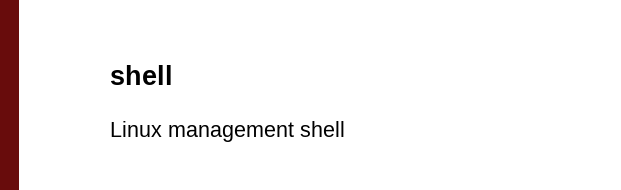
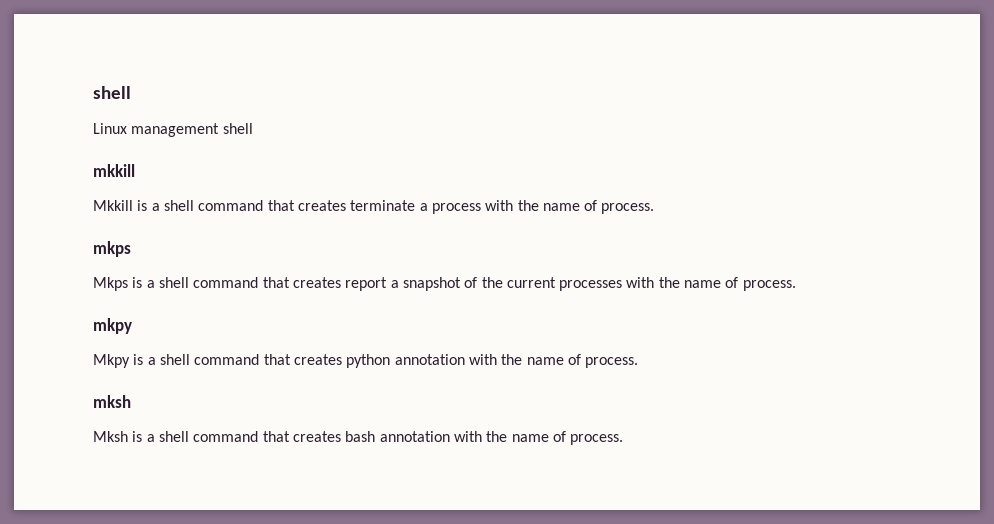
+ mkkill
+ Mkkill is a shell command that creates terminate a process with the name of process.
+ mkps
+ Mkps is a shell command that creates report a snapshot of the current processes with the name of process.
+ mkpy
+ Mkpy is a shell command that creates python annotation with the name of process.
+ mksh
+ Mksh is a shell command that creates bash annotation with the name of process.

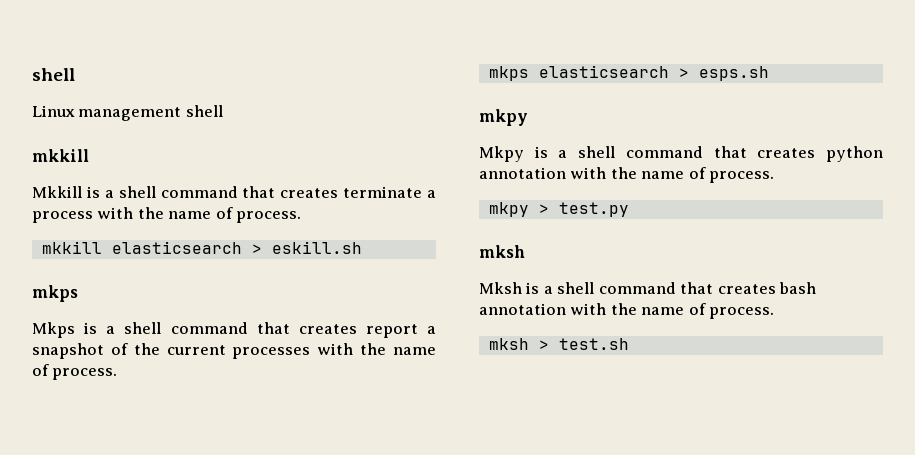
+ mkkill elasticsearch > eskill.sh
+ mkps elasticsearch > esps.sh
+ mkpy > test.py
+ mksh > test.sh

